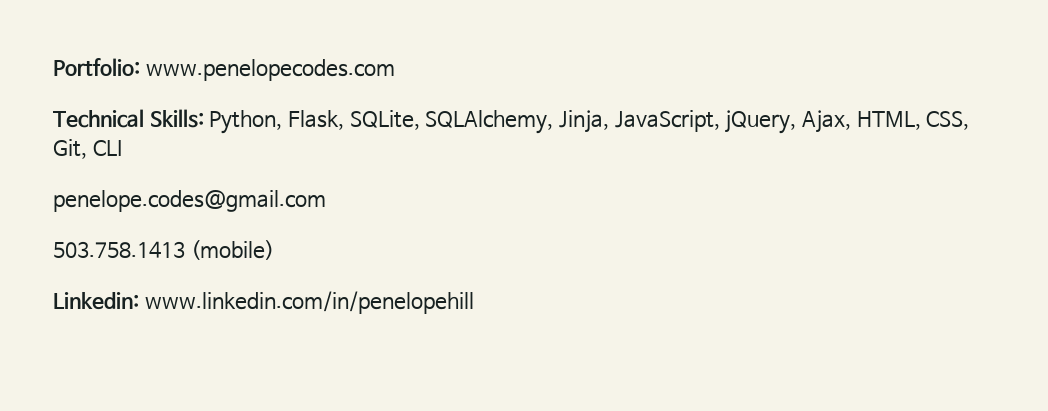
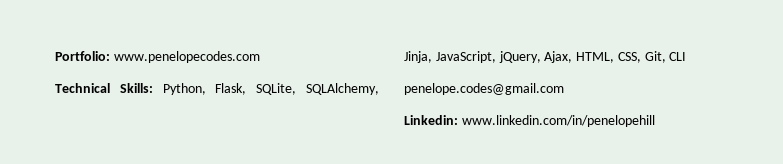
- 503.758.1413 (mobile)

